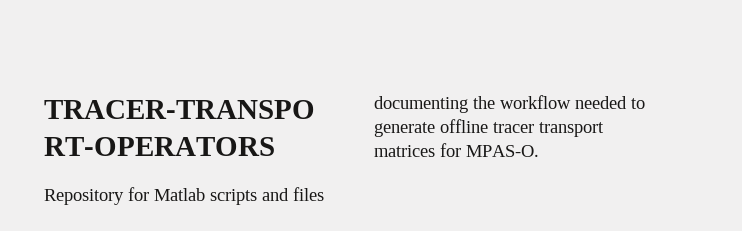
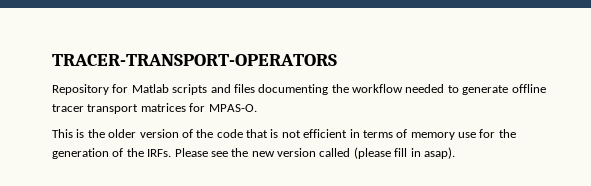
+ This is the older version of the code that is not efficient in terms of memory use for the generation of the IRFs. Please see the new version called (please fill in asap).

